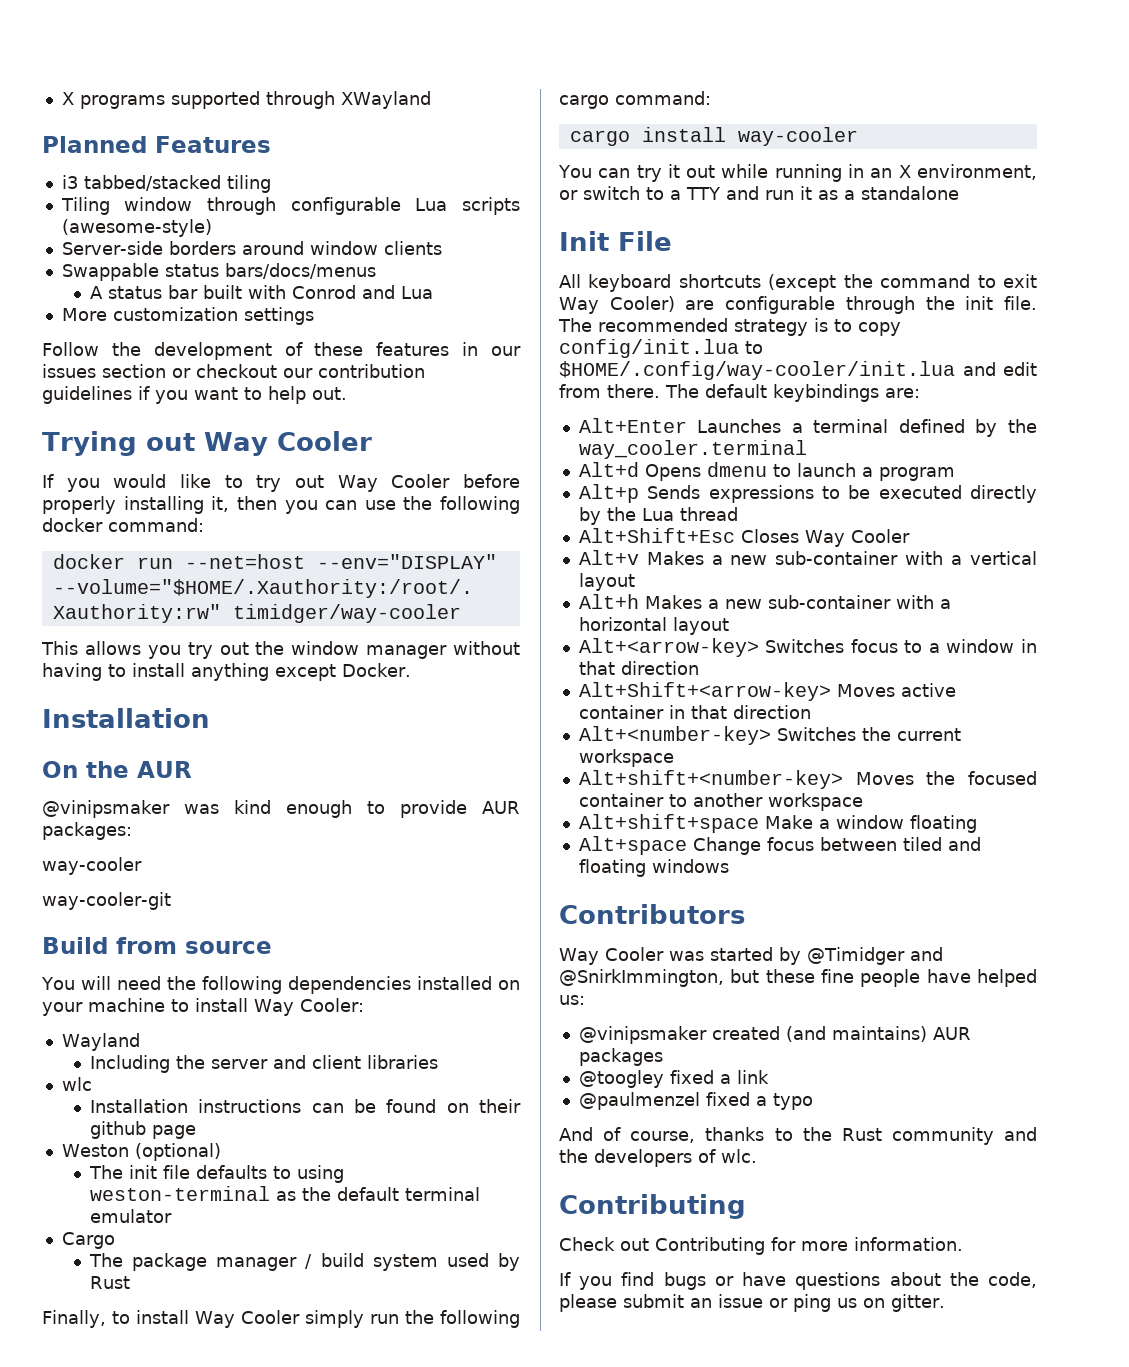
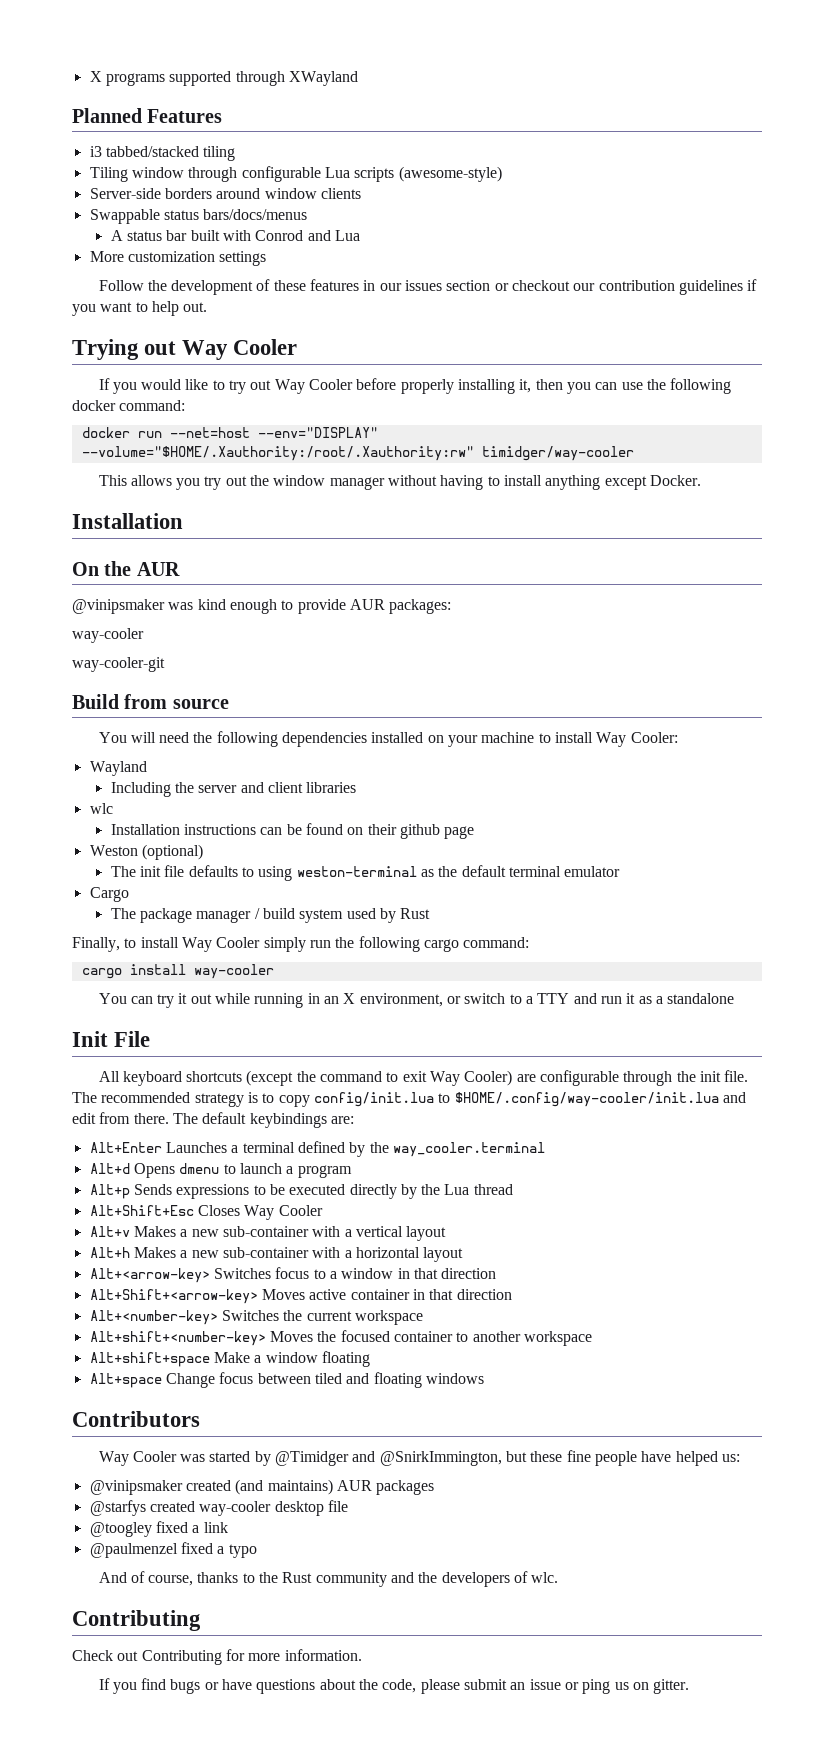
+ @starfys created way-cooler desktop file

